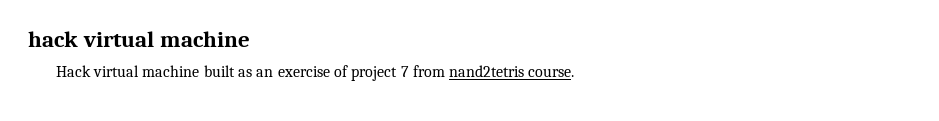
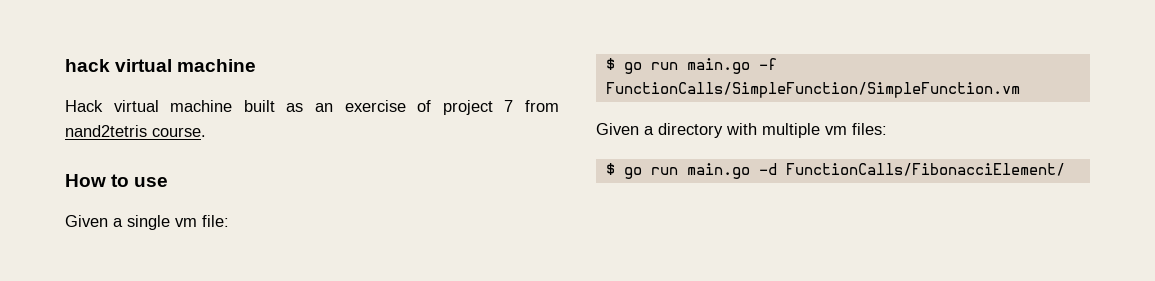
+ How to use
+ Given a single vm file:
+ $ go run main.go -f FunctionCalls/SimpleFunction/SimpleFunction.vm
+ Given a directory with multiple vm files:
+ $ go run main.go -d FunctionCalls/FibonacciElement/

